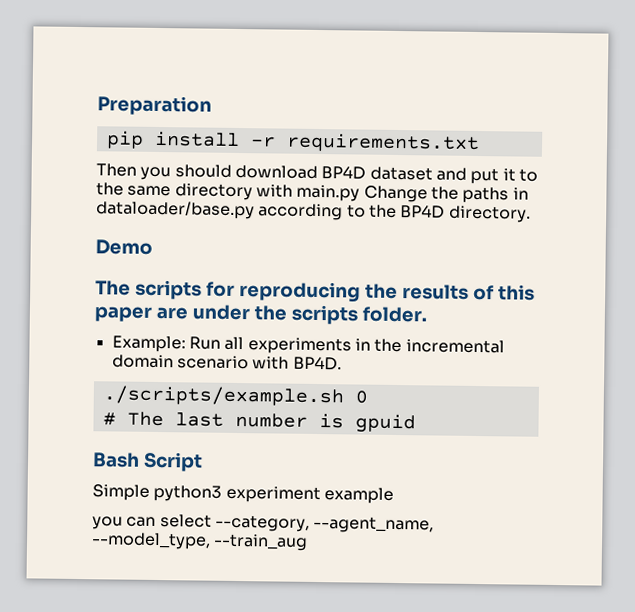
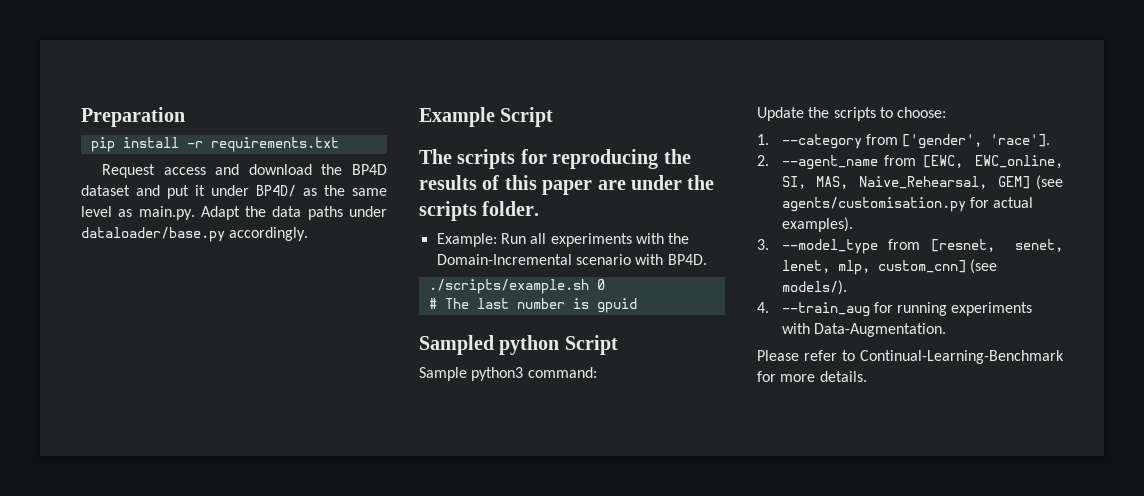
- Then you should download BP4D dataset and put it to the same directory with main.py Change the paths in dataloader/base.py according to the BP4D directory.
- Demo
+ Request access and download the BP4D dataset and put it under BP4D/ as the same level as main.py. Adapt the data paths under dataloader/base.py accordingly.
+ Example Script
- Example: Run all experiments in the incremental domain scenario with BP4D.
+ Example: Run all experiments with the Domain-Incremental scenario with BP4D.
- Bash Script
- Simple python3 experiment example
- you can select --category, --agent_name, --model_type, --train_aug
+ Sampled python Script
+ Sample python3 command:
+ Update the scripts to choose:
+ 1. --category from ['gender', 'race'].
+ 2. --agent_name from [EWC, EWC_online, SI, MAS, Naive_Rehearsal, GEM] (see agents/customisation.py for actual examples).
+ 3. --model_type from [resnet, senet, lenet, mlp, custom_cnn] (see models/).
+ 4. --train_aug for running experiments with Data-Augmentation.
+ Please refer to Continual-Learning-Benchmark for more details.

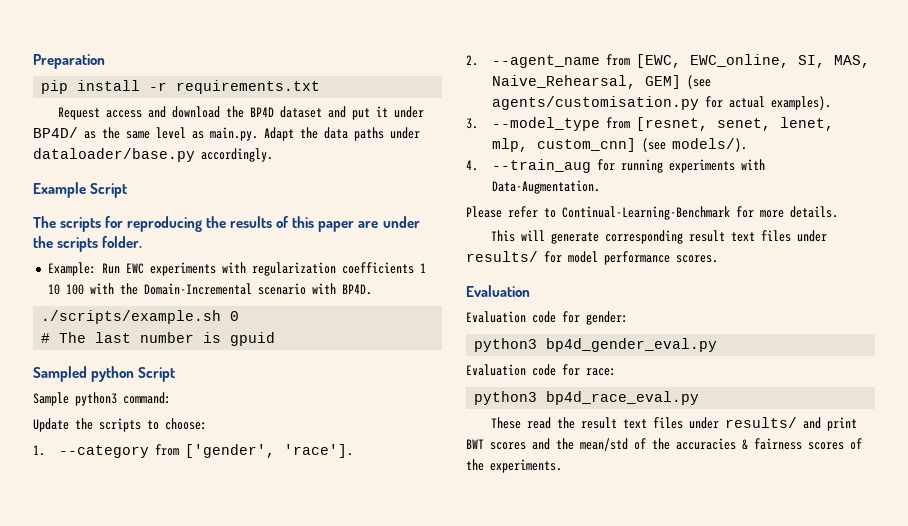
- Example: Run all experiments with the Domain-Incremental scenario with BP4D.
+ Example: Run EWC experiments with regularization coefficients 1 10 100 with the Domain-Incremental scenario with BP4D.
+ This will generate corresponding result text files under results/ for model performance scores.
+ Evaluation
+ Evaluation code for gender:
+ python3 bp4d_gender_eval.py
+ Evaluation code for race:
+ python3 bp4d_race_eval.py
+ These read the result text files under results/ and print BWT scores and the mean/std of the accuracies & fairness scores of the experiments.

